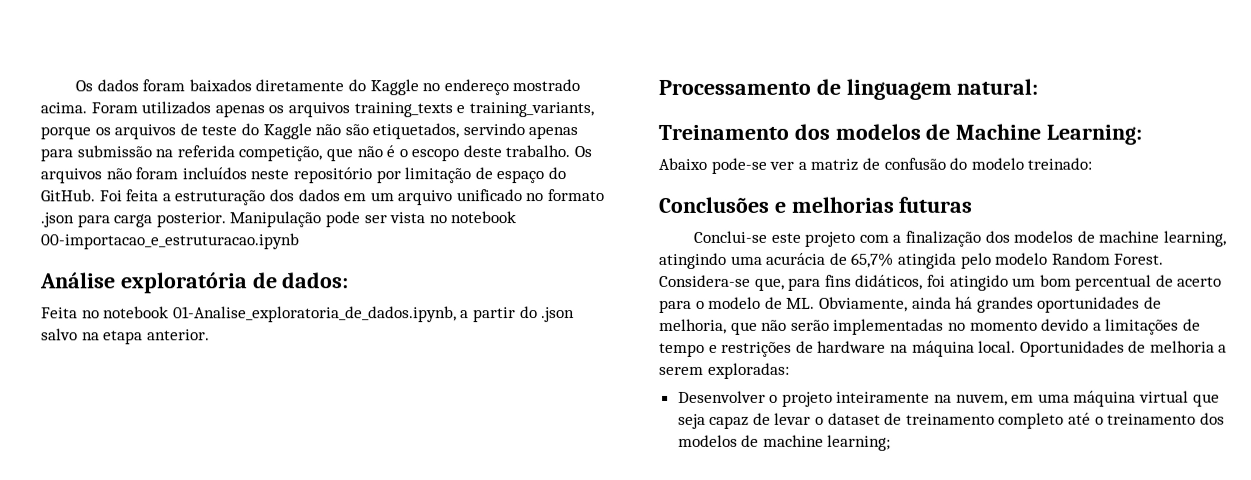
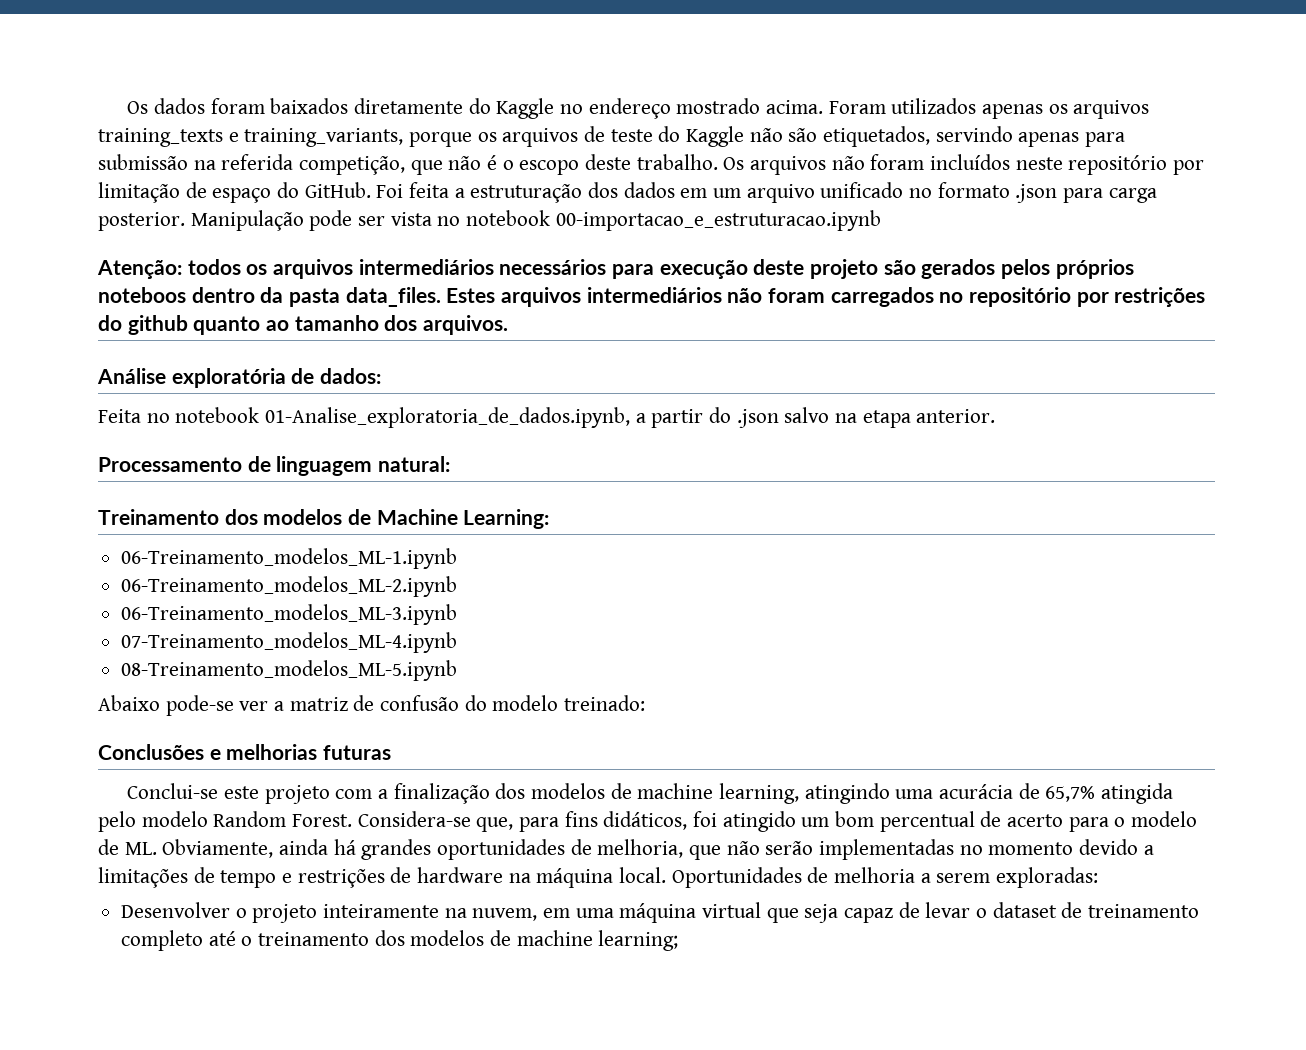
+ Atenção: todos os arquivos intermediários necessários para execução deste projeto são gerados pelos próprios noteboos dentro da pasta data_files. Estes arquivos intermediários não foram carregados no repositório por restrições do github quanto ao tamanho dos arquivos.
+ 06-Treinamento_modelos_ML-1.ipynb
+ 06-Treinamento_modelos_ML-2.ipynb
+ 06-Treinamento_modelos_ML-3.ipynb
+ 07-Treinamento_modelos_ML-4.ipynb
+ 08-Treinamento_modelos_ML-5.ipynb

